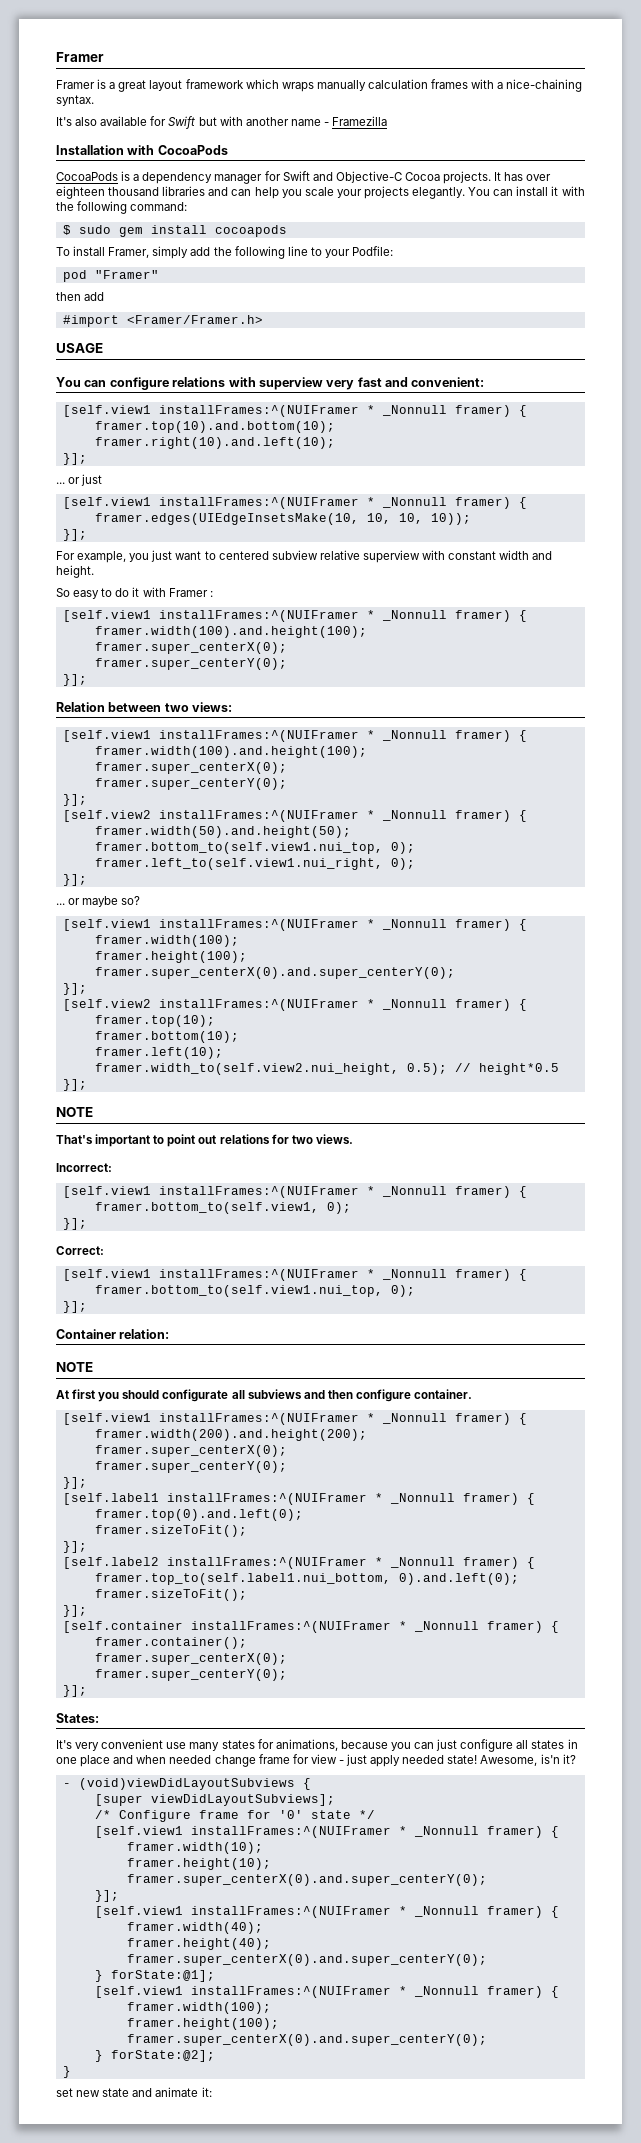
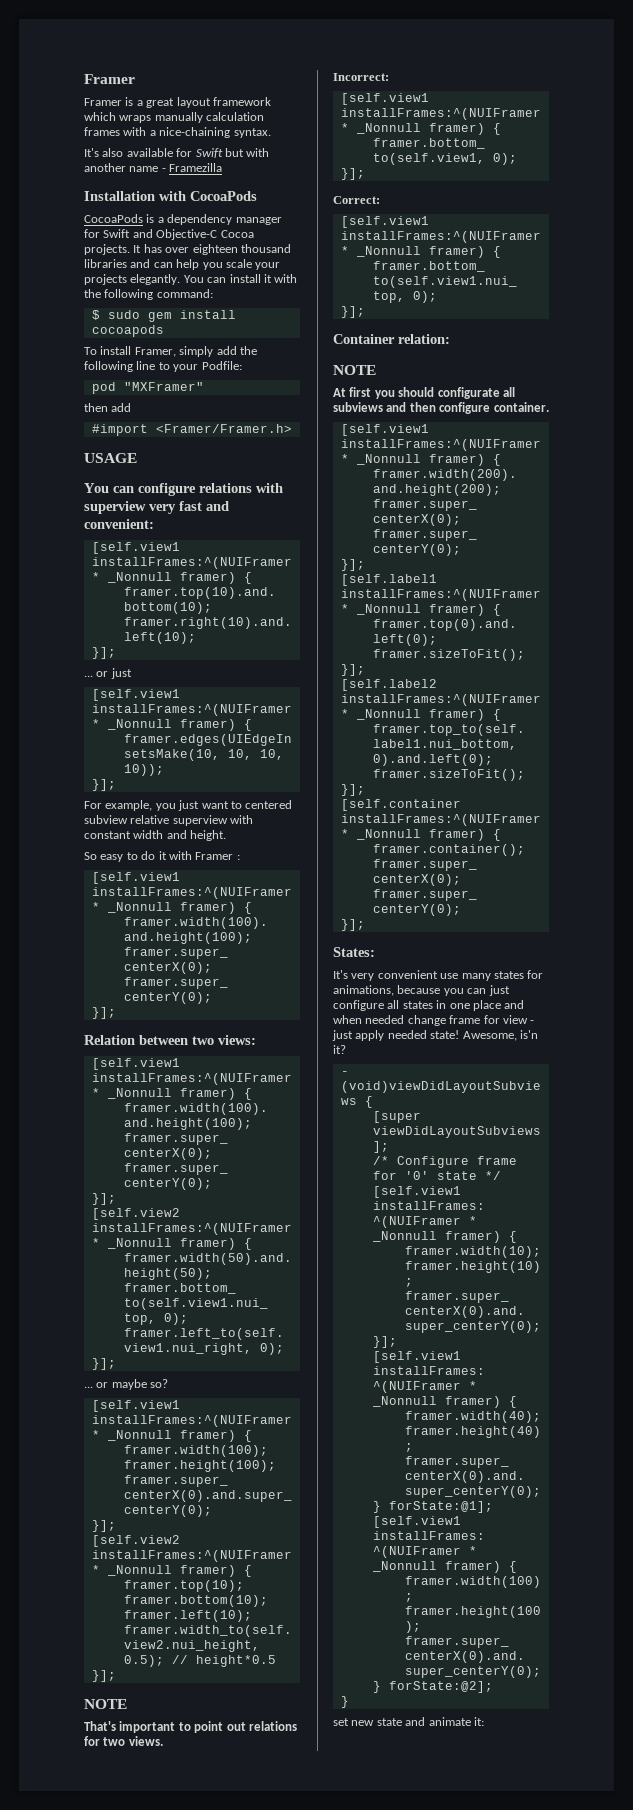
- pod "Framer"
+ pod "MXFramer"

